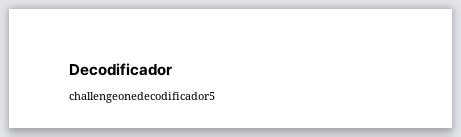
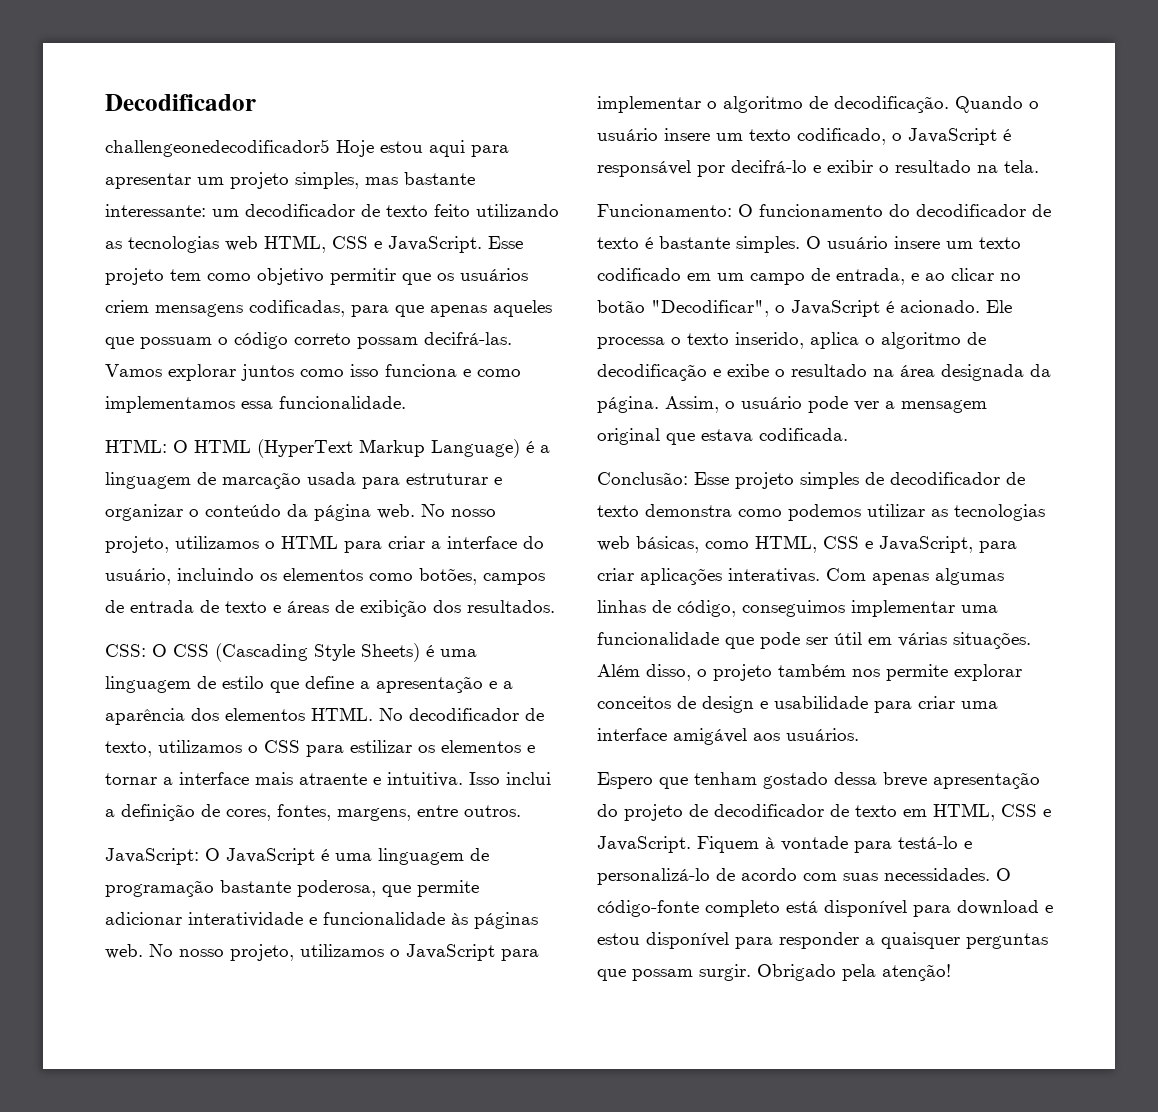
- challengeonedecodificador5
+ challengeonedecodificador5 Hoje estou aqui para apresentar um projeto simples, mas bastante interessante: um decodificador de texto feito utilizando as tecnologias web HTML, CSS e JavaScript. Esse projeto tem como objetivo permitir que os usuários criem mensagens codificadas, para que apenas aqueles que possuam o código correto possam decifrá-las. Vamos explorar juntos como isso funciona e como implementamos essa funcionalidade.
+ HTML: O HTML (HyperText Markup Language) é a linguagem de marcação usada para estruturar e organizar o conteúdo da página web. No nosso projeto, utilizamos o HTML para criar a interface do usuário, incluindo os elementos como botões, campos de entrada de texto e áreas de exibição dos resultados.
+ CSS: O CSS (Cascading Style Sheets) é uma linguagem de estilo que define a apresentação e a aparência dos elementos HTML. No decodificador de texto, utilizamos o CSS para estilizar os elementos e tornar a interface mais atraente e intuitiva. Isso inclui a definição de cores, fontes, margens, entre outros.
+ JavaScript: O JavaScript é uma linguagem de programação bastante poderosa, que permite adicionar interatividade e funcionalidade às páginas web. No nosso projeto, utilizamos o JavaScript para implementar o algoritmo de decodificação. Quando o usuário insere um texto codificado, o JavaScript é responsável por decifrá-lo e exibir o resultado na tela.
+ Funcionamento: O funcionamento do decodificador de texto é bastante simples. O usuário insere um texto codificado em um campo de entrada, e ao clicar no botão "Decodificar", o JavaScript é acionado. Ele processa o texto inserido, aplica o algoritmo de decodificação e exibe o resultado na área designada da página. Assim, o usuário pode ver a mensagem original que estava codificada.
+ Conclusão: Esse projeto simples de decodificador de texto demonstra como podemos utilizar as tecnologias web básicas, como HTML, CSS e JavaScript, para criar aplicações interativas. Com apenas algumas linhas de código, conseguimos implementar uma funcionalidade que pode ser útil em várias situações. Além disso, o projeto também nos permite explorar conceitos de design e usabilidade para criar uma interface amigável aos usuários.
+ Espero que tenham gostado dessa breve apresentação do projeto de decodificador de texto em HTML, CSS e JavaScript. Fiquem à vontade para testá-lo e personalizá-lo de acordo com suas necessidades. O código-fonte completo está disponível para download e estou disponível para responder a quaisquer perguntas que possam surgir. Obrigado pela atenção!

